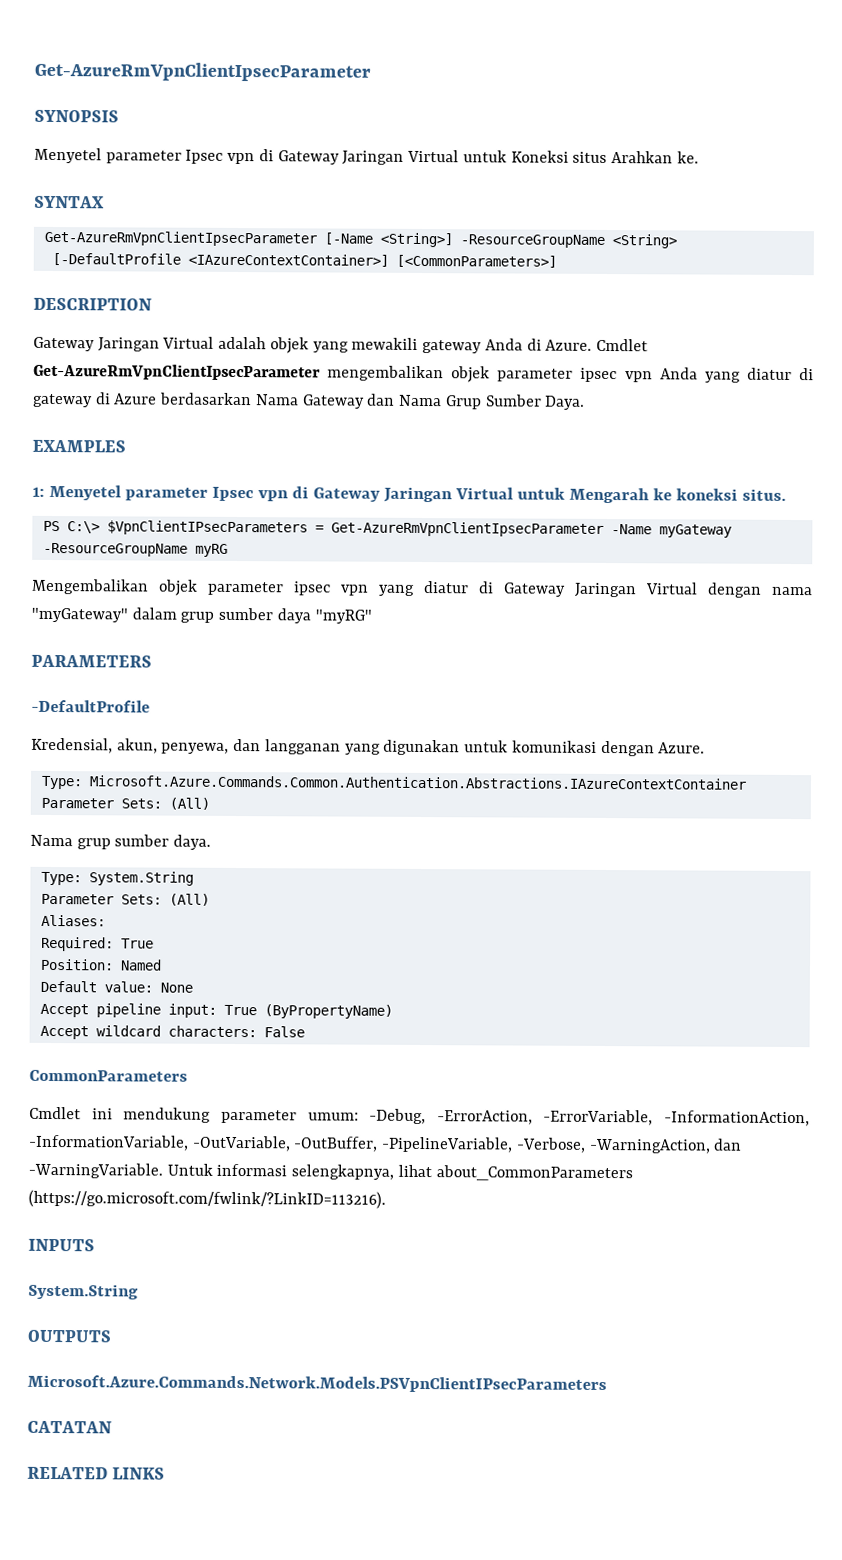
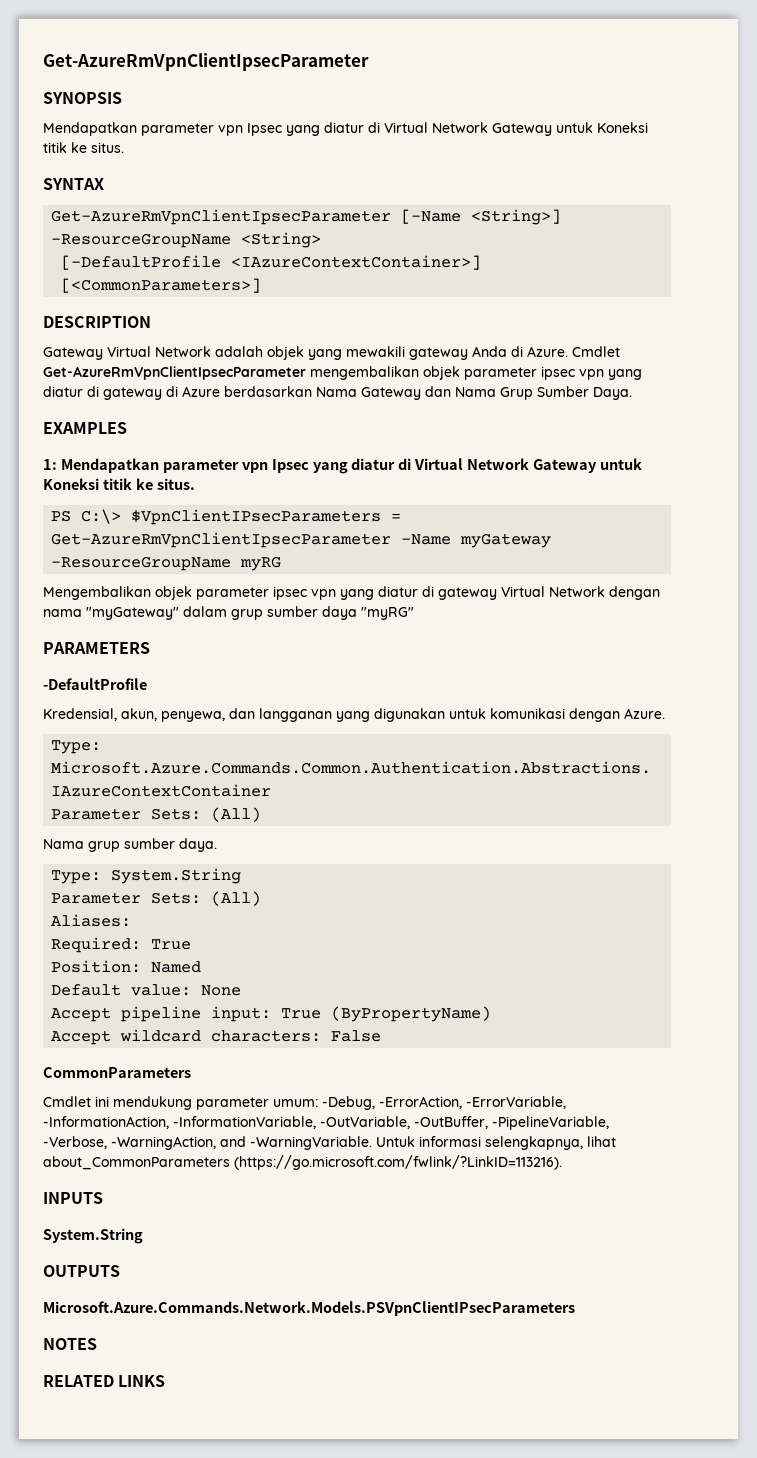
  SYNOPSIS
- Menyetel parameter Ipsec vpn di Gateway Jaringan Virtual untuk Koneksi situs Arahkan ke.
+ Mendapatkan parameter vpn Ipsec yang diatur di Virtual Network Gateway untuk Koneksi titik ke situs.
- Gateway Jaringan Virtual adalah objek yang mewakili gateway Anda di Azure.
+ Gateway Virtual Network adalah objek yang mewakili gateway Anda di Azure.
- Cmdlet Get-AzureRmVpnClientIpsecParameter mengembalikan objek parameter ipsec vpn Anda yang diatur di gateway di Azure berdasarkan Nama Gateway dan Nama Grup Sumber Daya.
+ Cmdlet Get-AzureRmVpnClientIpsecParameter mengembalikan objek parameter ipsec vpn yang diatur di gateway di Azure berdasarkan Nama Gateway dan Nama Grup Sumber Daya.
- 1: Menyetel parameter Ipsec vpn di Gateway Jaringan Virtual untuk Mengarah ke koneksi situs.
+ 1: Mendapatkan parameter vpn Ipsec yang diatur di Virtual Network Gateway untuk Koneksi titik ke situs.
- Mengembalikan objek parameter ipsec vpn yang diatur di Gateway Jaringan Virtual dengan nama "myGateway" dalam grup sumber daya "myRG"
+ Mengembalikan objek parameter ipsec vpn yang diatur di gateway Virtual Network dengan nama "myGateway" dalam grup sumber daya "myRG"
- Cmdlet ini mendukung parameter umum: -Debug, -ErrorAction, -ErrorVariable, -InformationAction, -InformationVariable, -OutVariable, -OutBuffer, -PipelineVariable, -Verbose, -WarningAction, dan -WarningVariable.
+ Cmdlet ini mendukung parameter umum: -Debug, -ErrorAction, -ErrorVariable, -InformationAction, -InformationVariable, -OutVariable, -OutBuffer, -PipelineVariable, -Verbose, -WarningAction, and -WarningVariable.
- CATATAN
+ NOTES

